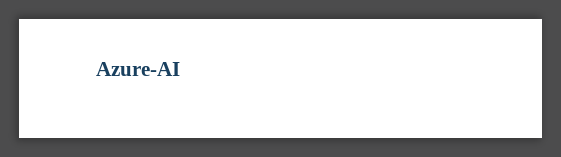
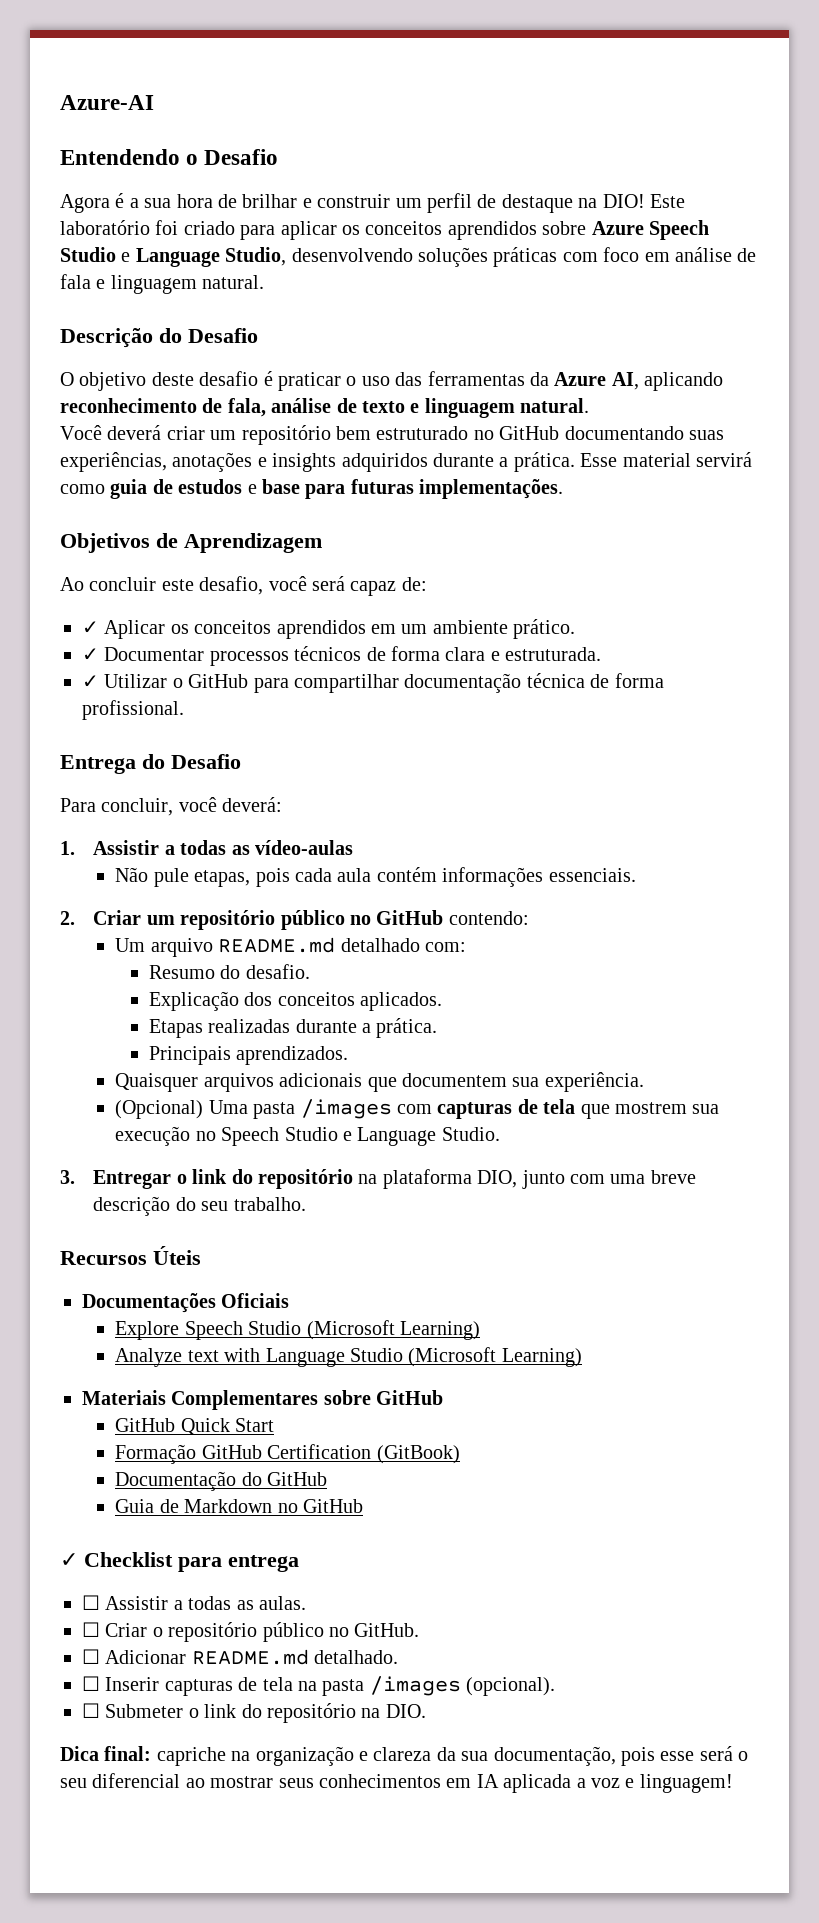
+ Entendendo o Desafio
+ Agora é a sua hora de brilhar e construir um perfil de destaque na DIO! Este laboratório foi criado para aplicar os conceitos aprendidos sobre Azure Speech Studio e Language Studio, desenvolvendo soluções práticas com foco em análise de fala e linguagem natural.
+ Descrição do Desafio
+ O objetivo deste desafio é praticar o uso das ferramentas da Azure AI, aplicando reconhecimento de fala, análise de texto e linguagem natural.
+ Você deverá criar um repositório bem estruturado no GitHub documentando suas experiências, anotações e insights adquiridos durante a prática. Esse material servirá como guia de estudos e base para futuras implementações.
+ Objetivos de Aprendizagem
+ Ao concluir este desafio, você será capaz de:
+ ✓ Aplicar os conceitos aprendidos em um ambiente prático.
+ ✓ Documentar processos técnicos de forma clara e estruturada.
+ ✓ Utilizar o GitHub para compartilhar documentação técnica de forma profissional.
+ Entrega do Desafio
+ Para concluir, você deverá:
+ 1. Assistir a todas as vídeo-aulas
+ Não pule etapas, pois cada aula contém informações essenciais.
+ 2. Criar um repositório público no GitHub contendo:
+ Um arquivo README.md detalhado com:
+ Resumo do desafio.
+ Explicação dos conceitos aplicados.
+ Etapas realizadas durante a prática.
+ Principais aprendizados.
+ Quaisquer arquivos adicionais que documentem sua experiência.
+ (Opcional) Uma pasta /images com capturas de tela que mostrem sua execução no Speech Studio e Language Studio.
+ 3. Entregar o link do repositório na plataforma DIO, junto com uma breve descrição do seu trabalho.
+ Recursos Úteis
+ Documentações Oficiais
+ Explore Speech Studio (Microsoft Learning)
+ Analyze text with Language Studio (Microsoft Learning)
+ Materiais Complementares sobre GitHub
+ GitHub Quick Start
+ Formação GitHub Certification (GitBook)
+ Documentação do GitHub
+ Guia de Markdown no GitHub
+ ✓ Checklist para entrega
+ ☐ Assistir a todas as aulas.
+ ☐ Criar o repositório público no GitHub.
+ ☐ Adicionar README.md detalhado.
+ ☐ Inserir capturas de tela na pasta /images (opcional).
+ ☐ Submeter o link do repositório na DIO.
+ Dica final: capriche na organização e clareza da sua documentação, pois esse será o seu diferencial ao mostrar seus conhecimentos em IA aplicada a voz e linguagem!

